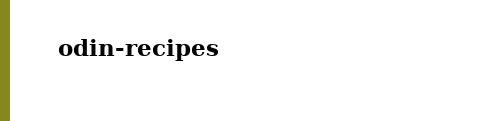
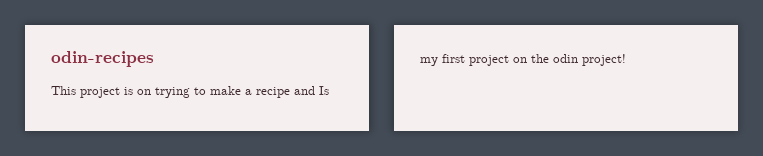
+ This project is on trying to make a recipe and Is my first project on the odin project!

